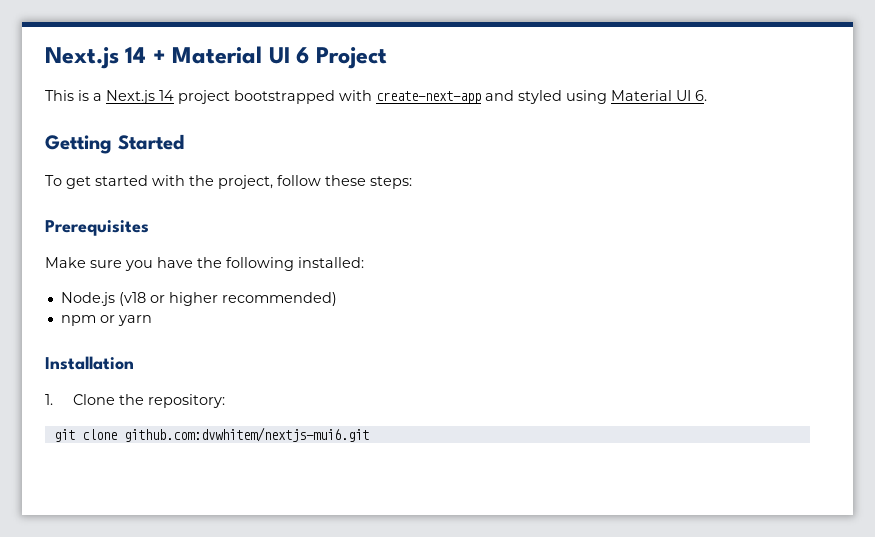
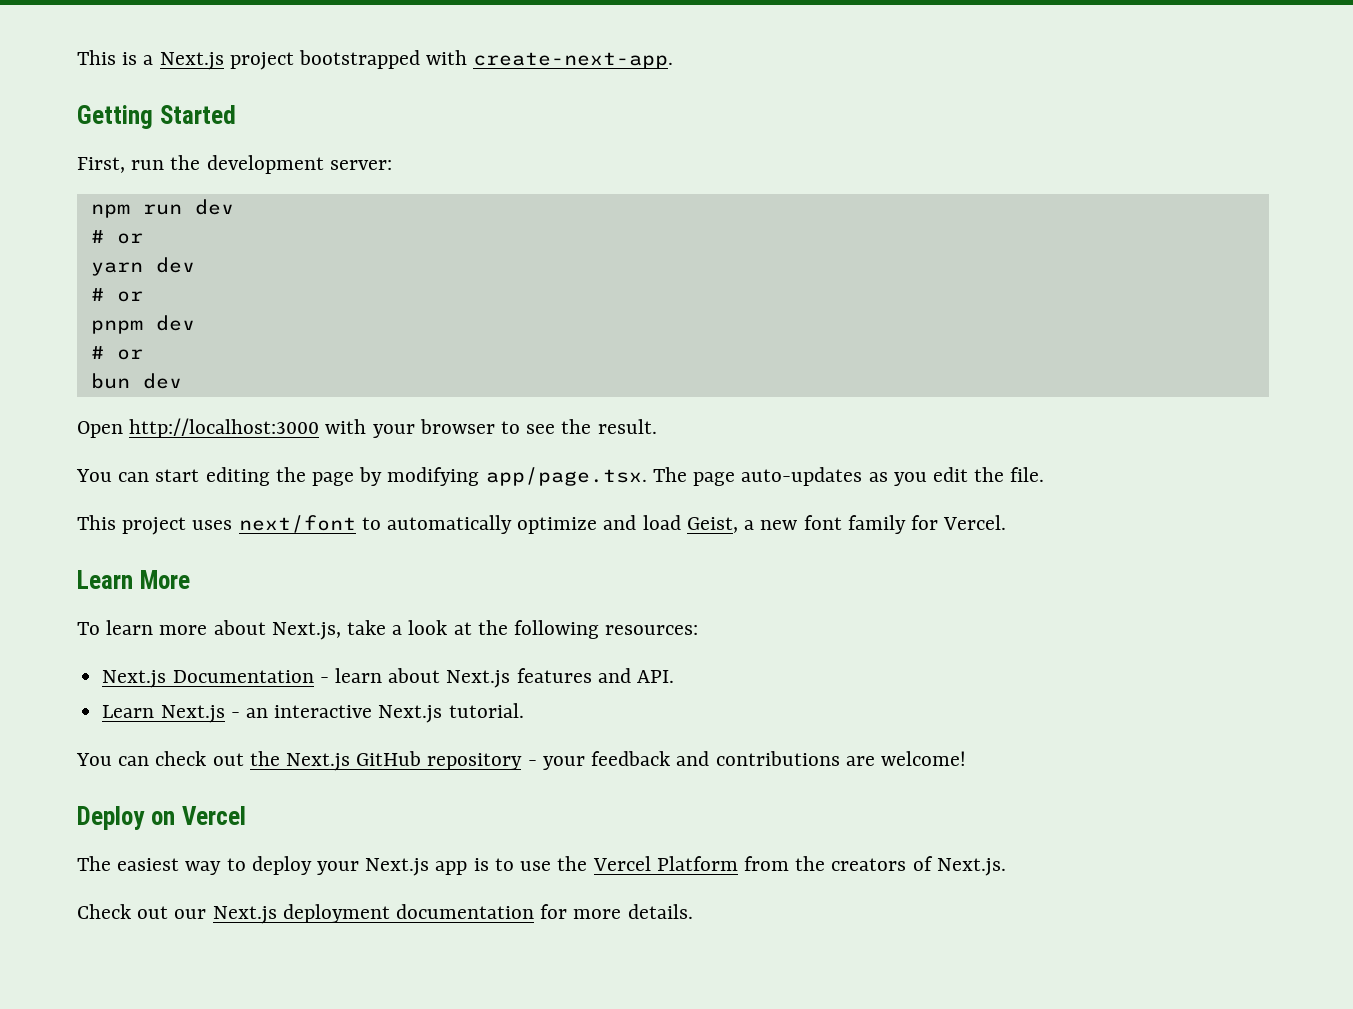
- Next.js 14 + Material UI 6 Project
- This is a Next.js 14 project bootstrapped with create-next-app and styled using Material UI 6.
+ This is a Next.js project bootstrapped with create-next-app.
  Getting Started
- To get started with the project, follow these steps:
- Prerequisites
- Make sure you have the following installed:
- Node.js (v18 or higher recommended)
- npm or yarn
- Installation
- 1. Clone the repository:
- git clone github.com:dvwhitem/nextjs-mui6.git
+ First, run the development server:
+ npm run dev
+ # or
+ yarn dev
+ # or
+ pnpm dev
+ # or
+ bun dev
+ Open http://localhost:3000 with your browser to see the result.
+ You can start editing the page by modifying app/page.tsx. The page auto-updates as you edit the file.
+ This project uses next/font to automatically optimize and load Geist, a new font family for Vercel.
+ Learn More
+ To learn more about Next.js, take a look at the following resources:
+ Next.js Documentation - learn about Next.js features and API.
+ Learn Next.js - an interactive Next.js tutorial.
+ You can check out the Next.js GitHub repository - your feedback and contributions are welcome!
+ Deploy on Vercel
+ The easiest way to deploy your Next.js app is to use the Vercel Platform from the creators of Next.js.
+ Check out our Next.js deployment documentation for more details.

